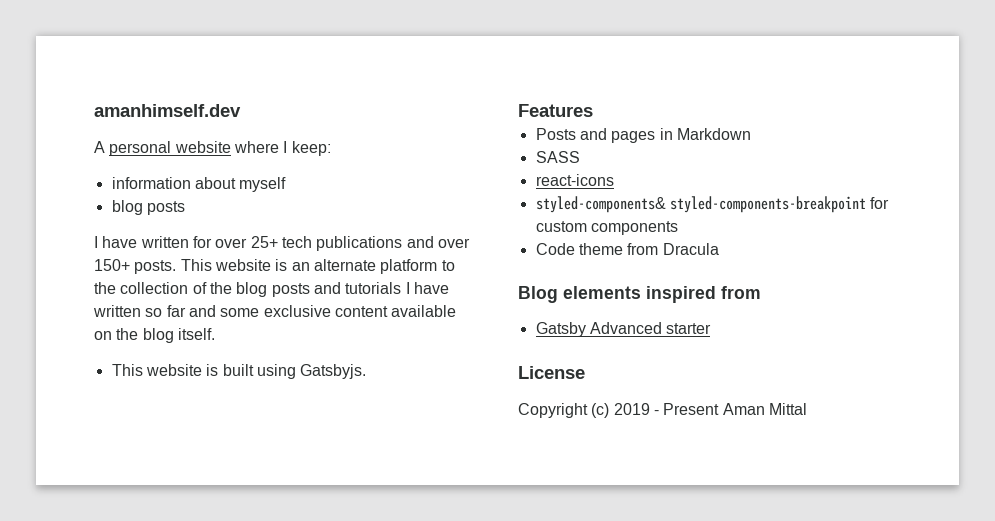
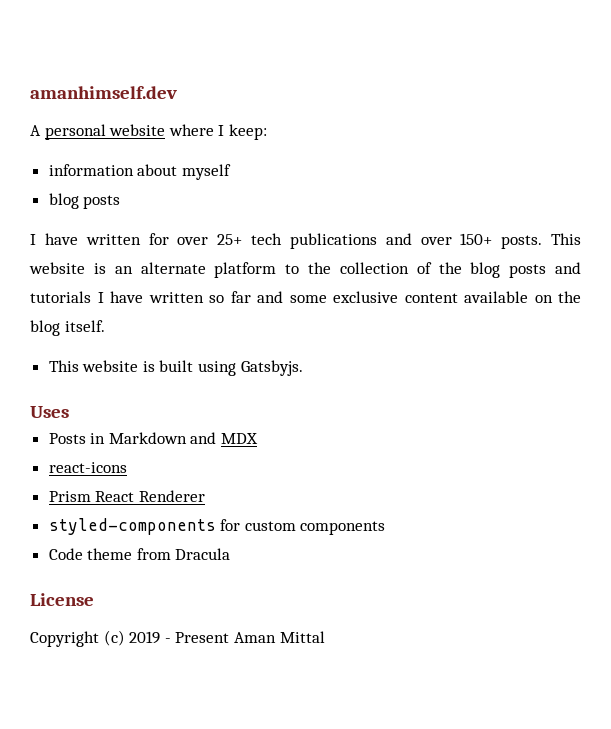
- Features
+ Uses
- Posts and pages in Markdown
- SASS
+ Posts in Markdown and MDX
- styled-components& styled-components-breakpoint for custom components
+ Prism React Renderer
+ styled-components for custom components
- Blog elements inspired from
- Gatsby Advanced starter

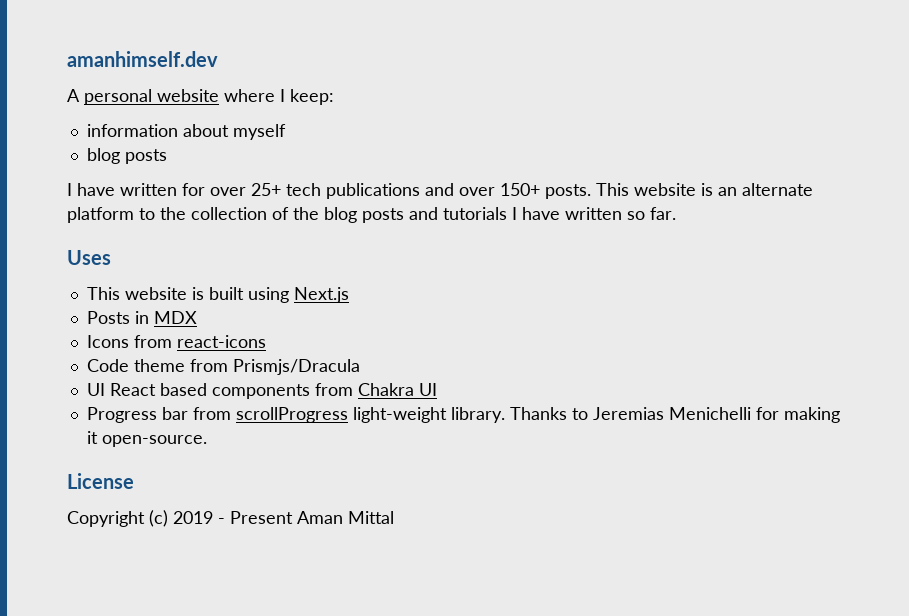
- This website is an alternate platform to the collection of the blog posts and tutorials I have written so far and some exclusive content available on the blog itself.
+ This website is an alternate platform to the collection of the blog posts and tutorials I have written so far.
+ Uses
- This website is built using Gatsbyjs.
- Uses
+ This website is built using Next.js
- Posts in Markdown and MDX
+ Posts in MDX
- react-icons
+ Icons from react-icons
- Prism React Renderer
- styled-components for custom components
- Code theme from Dracula
+ Code theme from Prismjs/Dracula
+ UI React based components from Chakra UI
+ Progress bar from scrollProgress light-weight library. Thanks to Jeremias Menichelli for making it open-source.

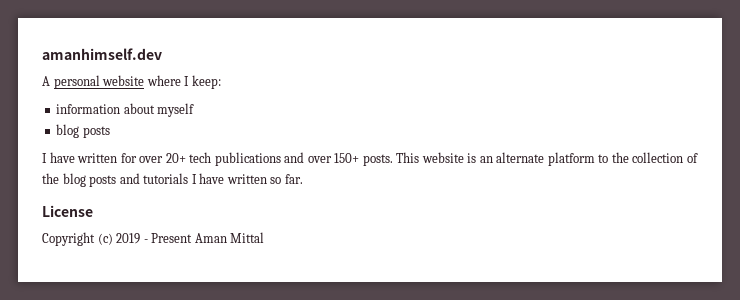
- I have written for over 25+ tech publications and over 150+ posts.
+ I have written for over 20+ tech publications and over 150+ posts.
- Uses
- This website is built using Next.js
- Posts in MDX
- Icons from react-icons
- Code theme from Prismjs/Dracula
- UI React based components from Chakra UI
- Progress bar from scrollProgress light-weight library. Thanks to Jeremias Menichelli for making it open-source.

